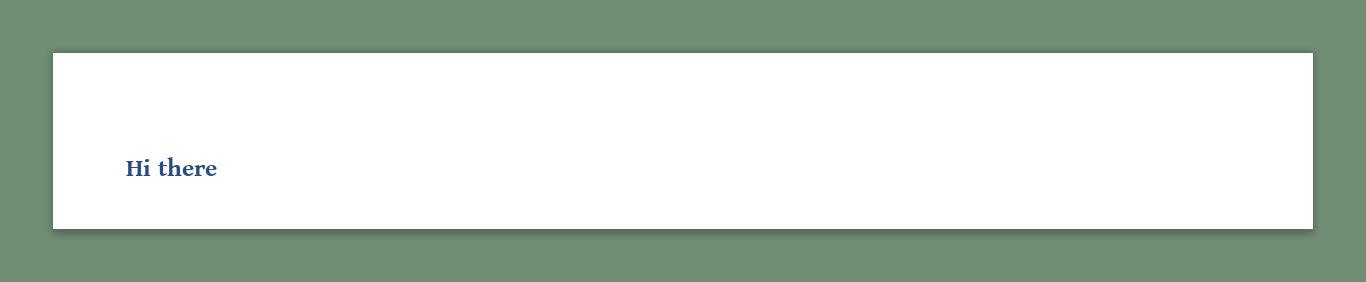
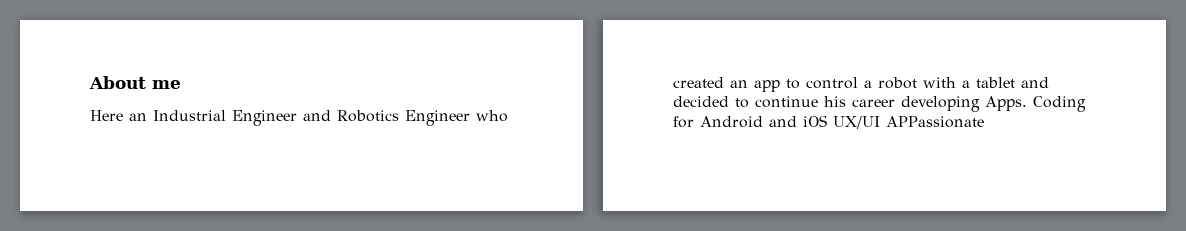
- Hi there
+ About me
+ Here an Industrial Engineer and Robotics Engineer who created an app to control a robot with a tablet and decided to continue his career developing Apps. Coding for Android and iOS UX/UI APPassionate

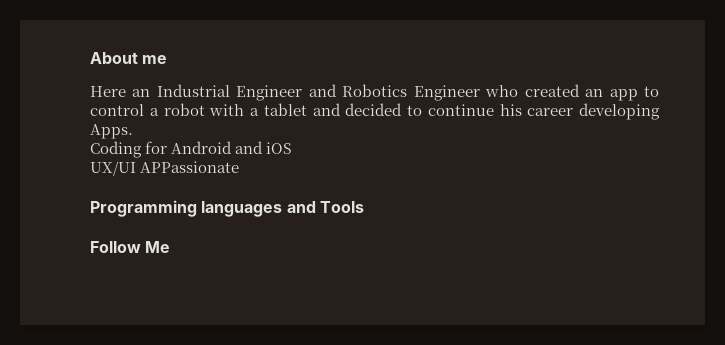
- Here an Industrial Engineer and Robotics Engineer who created an app to control a robot with a tablet and decided to continue his career developing Apps. Coding for Android and iOS UX/UI APPassionate
+ Here an Industrial Engineer and Robotics Engineer who created an app to control a robot with a tablet and decided to continue his career developing Apps.
+ Coding for Android and iOS
+ UX/UI APPassionate
+ Programming languages and Tools
+ Follow Me

